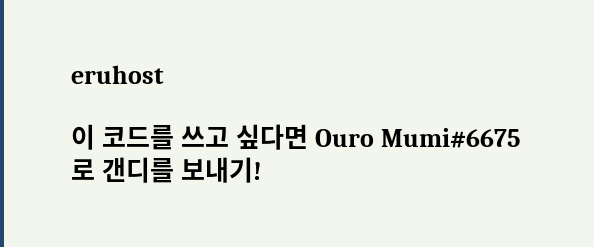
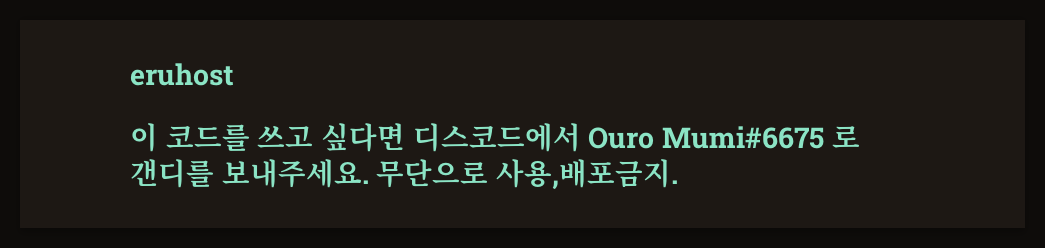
- 이 코드를 쓰고 싶다면 Ouro Mumi#6675 로 갠디를 보내기!
+ 이 코드를 쓰고 싶다면 디스코드에서 Ouro Mumi#6675 로 갠디를 보내주세요. 무단으로 사용,배포금지.

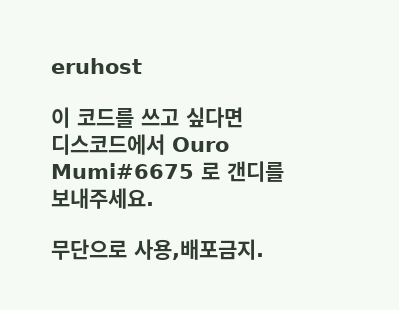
- 이 코드를 쓰고 싶다면 디스코드에서 Ouro Mumi#6675 로 갠디를 보내주세요. 무단으로 사용,배포금지.
+ 이 코드를 쓰고 싶다면 디스코드에서 Ouro Mumi#6675 로 갠디를 보내주세요.
+ 무단으로 사용,배포금지.

